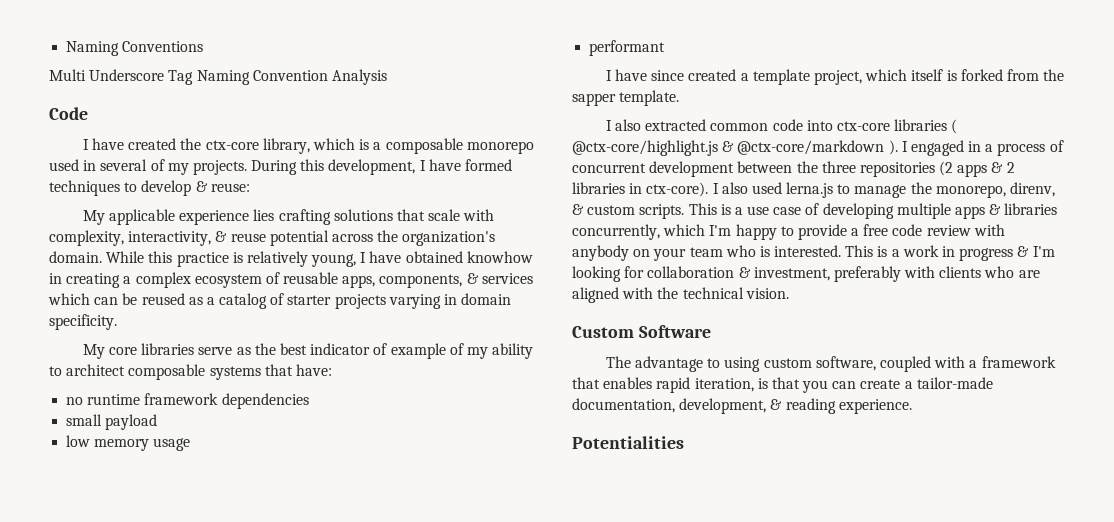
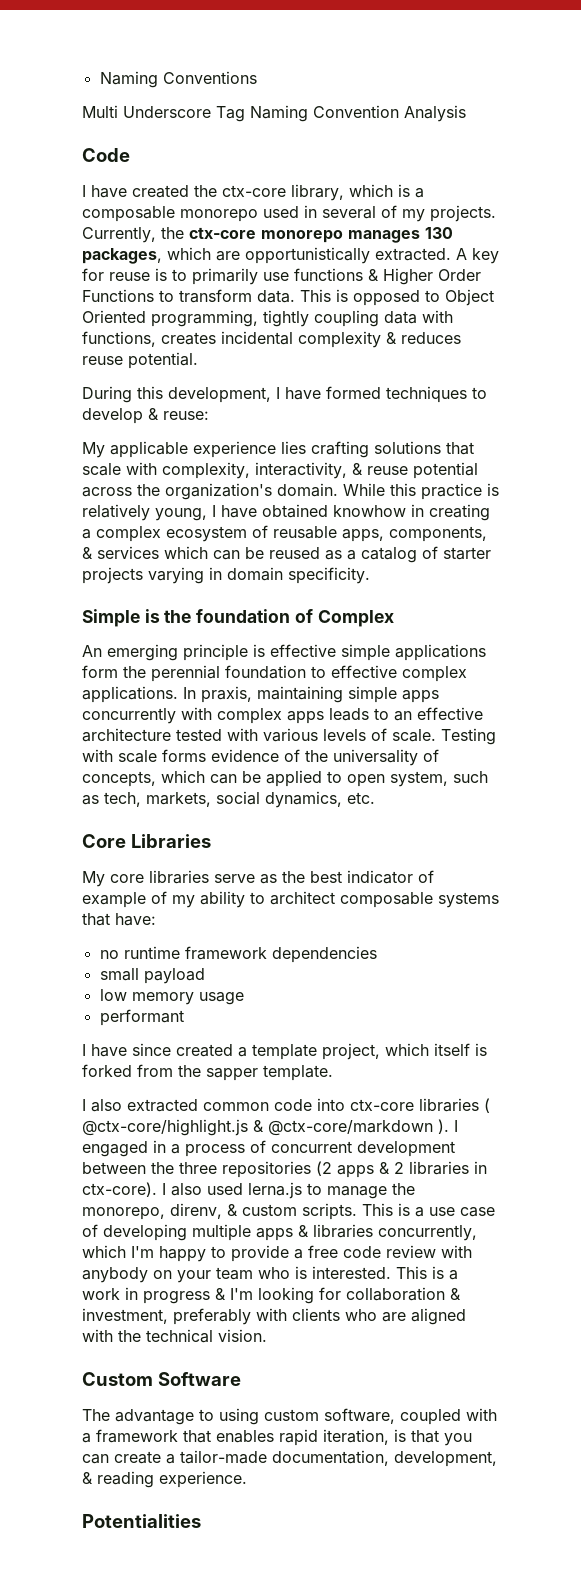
- I have created the ctx-core library, which is a composable monorepo used in several of my projects. During this development, I have formed techniques to develop & reuse:
+ I have created the ctx-core library, which is a composable monorepo used in several of my projects. Currently, the ctx-core monorepo manages 130 packages, which are opportunistically extracted. A key for reuse is to primarily use functions & Higher Order Functions to transform data. This is opposed to Object Oriented programming, tightly coupling data with functions, creates incidental complexity & reduces reuse potential.
+ During this development, I have formed techniques to develop & reuse:
+ Simple is the foundation of Complex
+ An emerging principle is effective simple applications form the perennial foundation to effective complex applications. In praxis, maintaining simple apps concurrently with complex apps leads to an effective architecture tested with various levels of scale. Testing with scale forms evidence of the universality of concepts, which can be applied to open system, such as tech, markets, social dynamics, etc.
+ Core Libraries

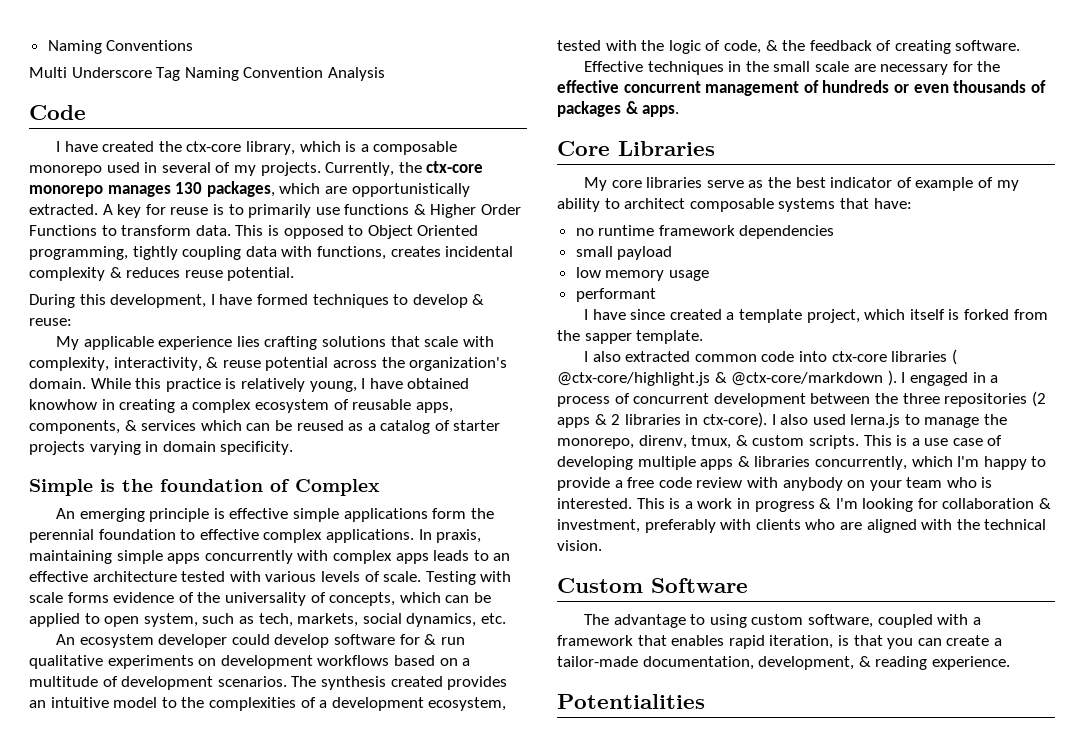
+ An ecosystem developer could develop software for & run qualitative experiments on development workflows based on a multitude of development scenarios. The synthesis created provides an intuitive model to the complexities of a development ecosystem, tested with the logic of code, & the feedback of creating software.
+ Effective techniques in the small scale are necessary for the effective concurrent management of hundreds or even thousands of packages & apps.
- I also used lerna.js to manage the monorepo, direnv, & custom scripts.
+ I also used lerna.js to manage the monorepo, direnv, tmux, & custom scripts.

